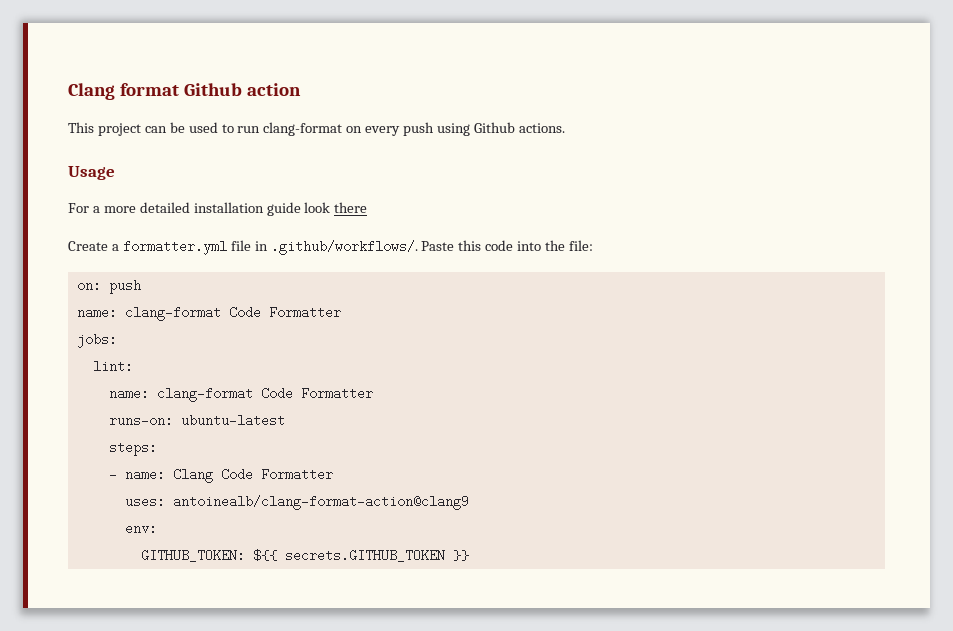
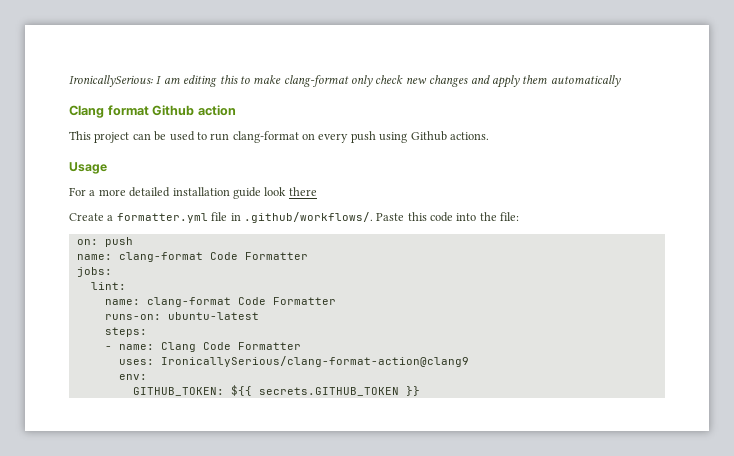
+ IronicallySerious: I am editing this to make clang-format only check new changes and apply them automatically
- uses: antoinealb/clang-format-action@clang9
+ uses: IronicallySerious/clang-format-action@clang9

